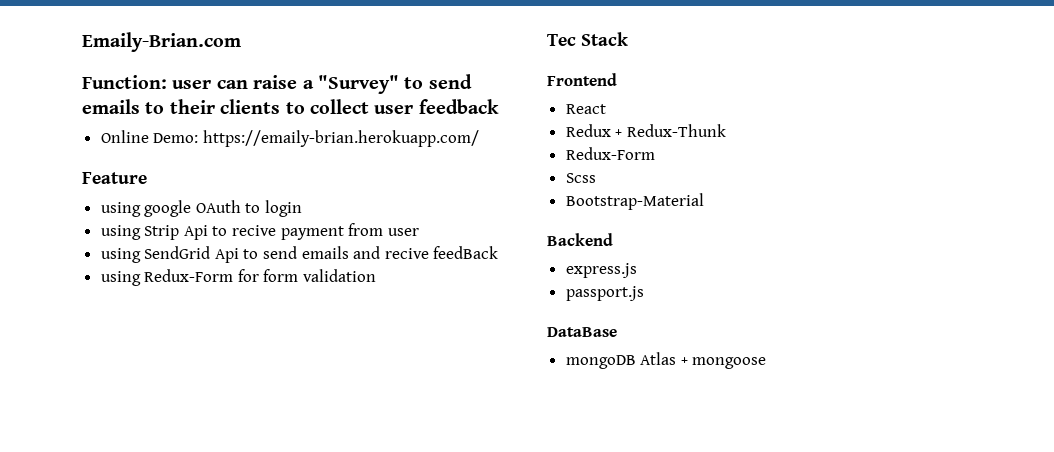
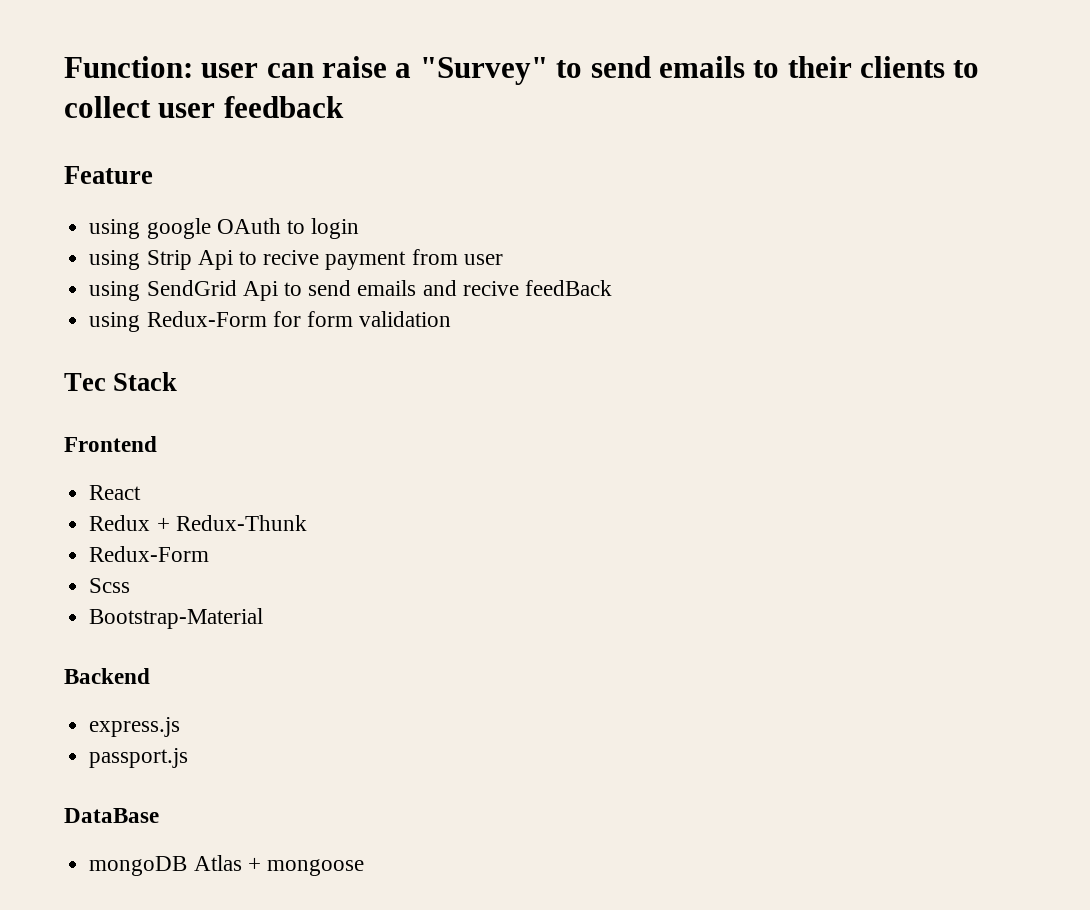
- Emaily-Brian.com
- Online Demo: https://emaily-brian.herokuapp.com/

